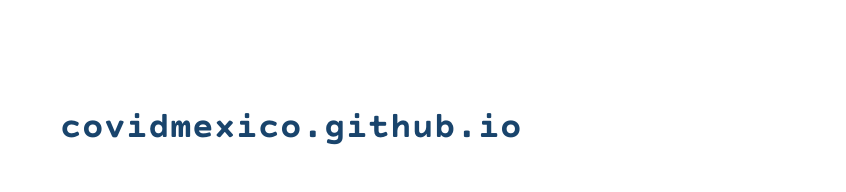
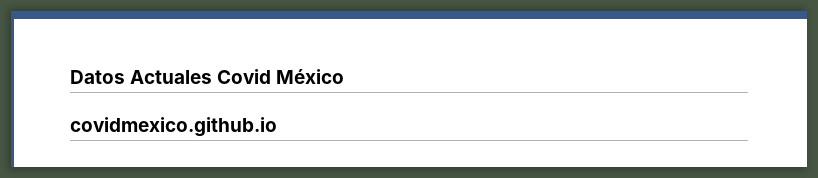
+ Datos Actuales Covid México

